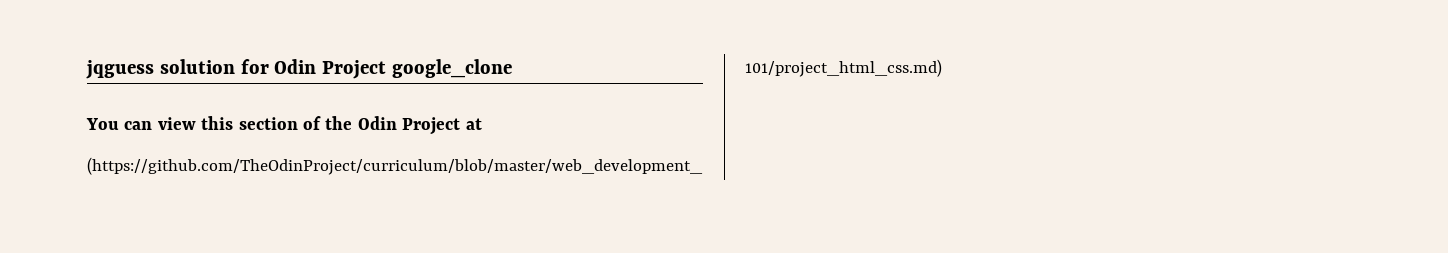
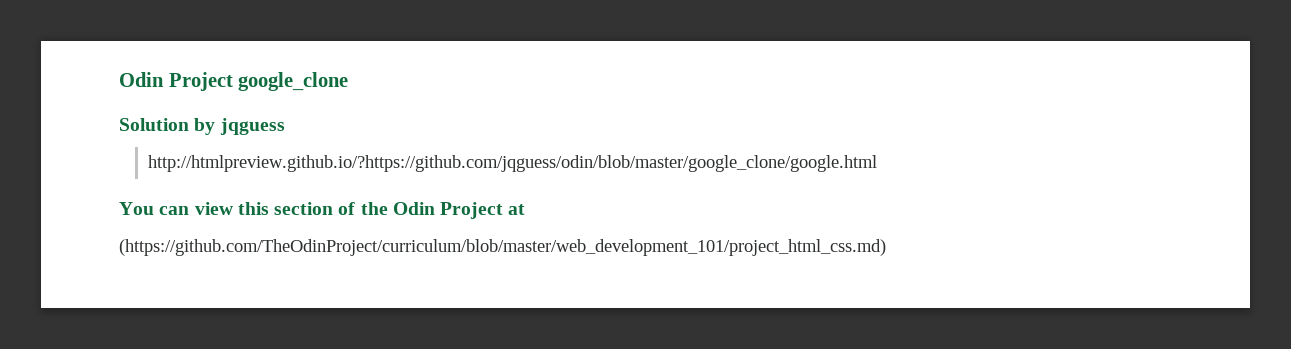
- jqguess solution for Odin Project google_clone
+ Odin Project google_clone
+ Solution by jqguess
+ http://htmlpreview.github.io/?https://github.com/jqguess/odin/blob/master/google_clone/google.html

